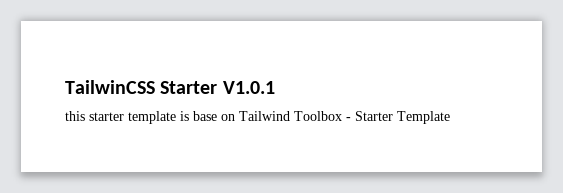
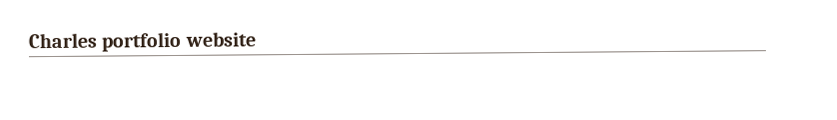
- TailwinCSS Starter V1.0.1
- this starter template is base on Tailwind Toolbox - Starter Template
+ Charles portfolio website

